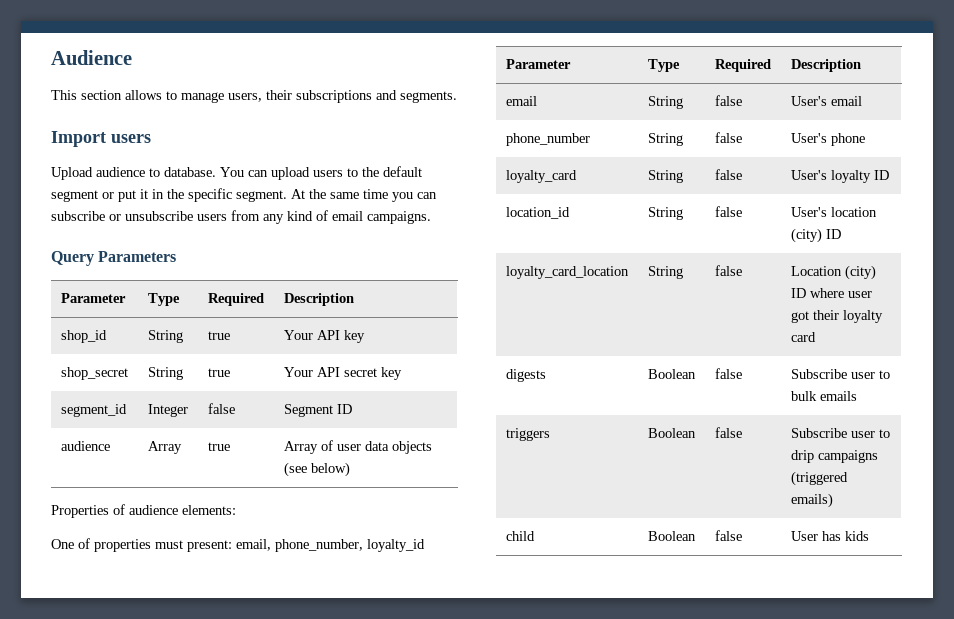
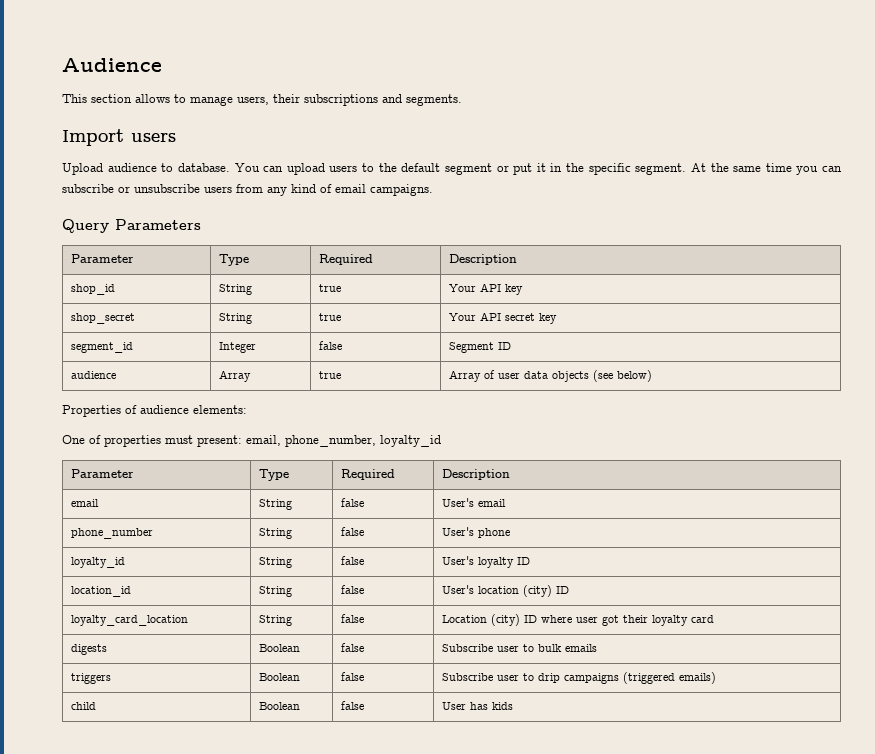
- loyalty_card | String | false | User's loyalty ID
+ loyalty_id | String | false | User's loyalty ID

